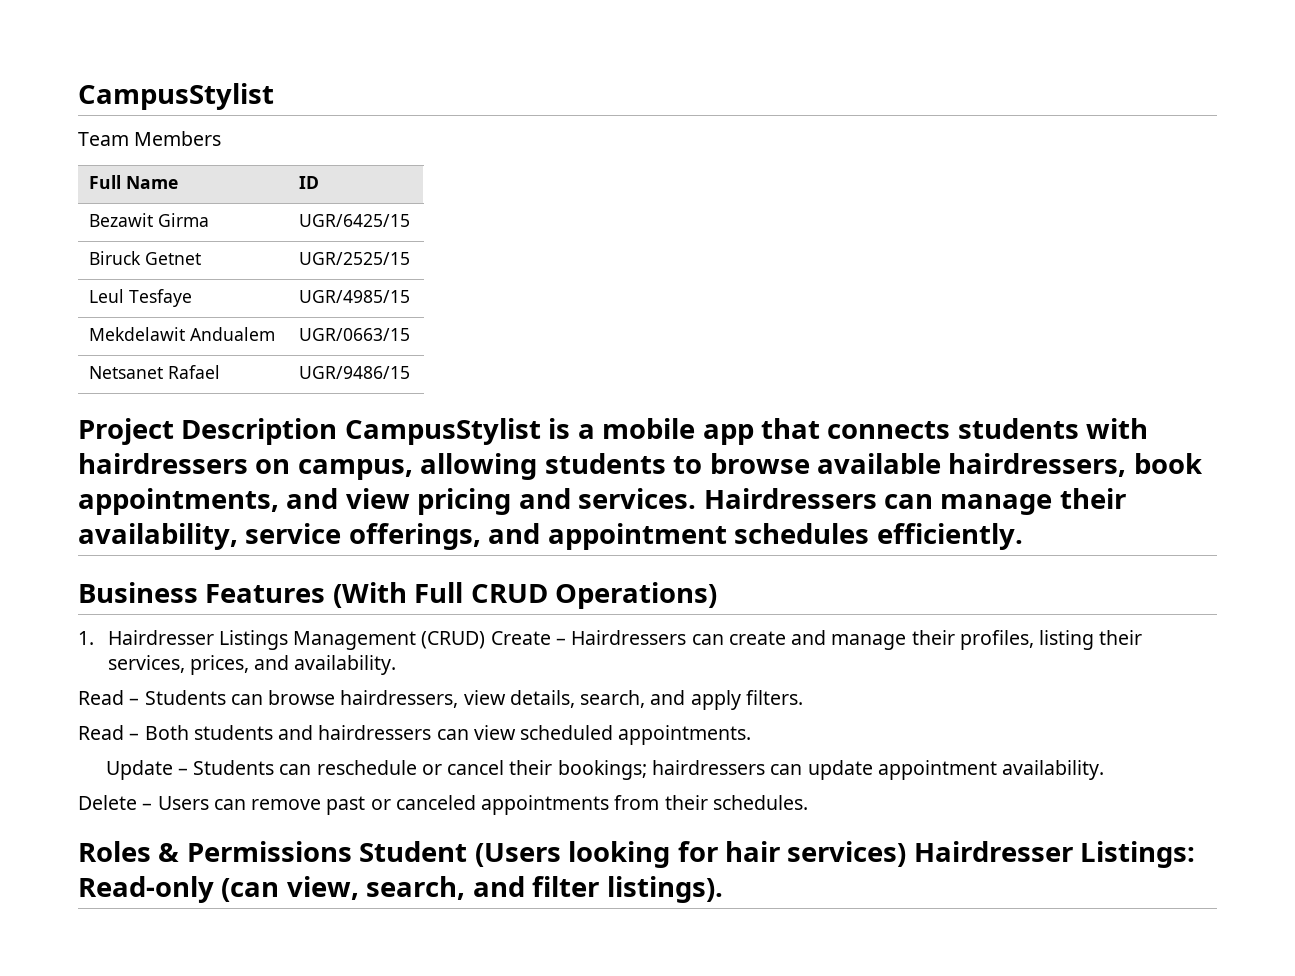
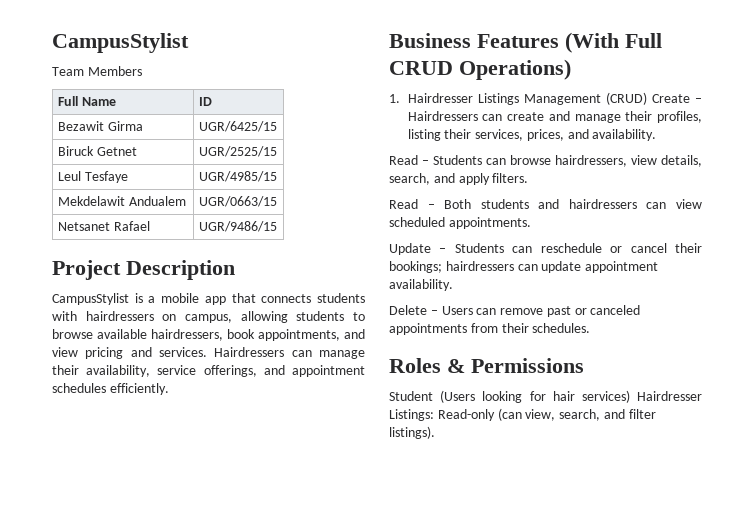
- Project Description CampusStylist is a mobile app that connects students with hairdressers on campus, allowing students to browse available hairdressers, book appointments, and view pricing and services.
+ Project Description
+ CampusStylist is a mobile app that connects students with hairdressers on campus, allowing students to browse available hairdressers, book appointments, and view pricing and services.
- Roles & Permissions Student (Users looking for hair services) Hairdresser Listings: Read-only (can view, search, and filter listings).
+ Roles & Permissions
+ Student (Users looking for hair services) Hairdresser Listings: Read-only (can view, search, and filter listings).

